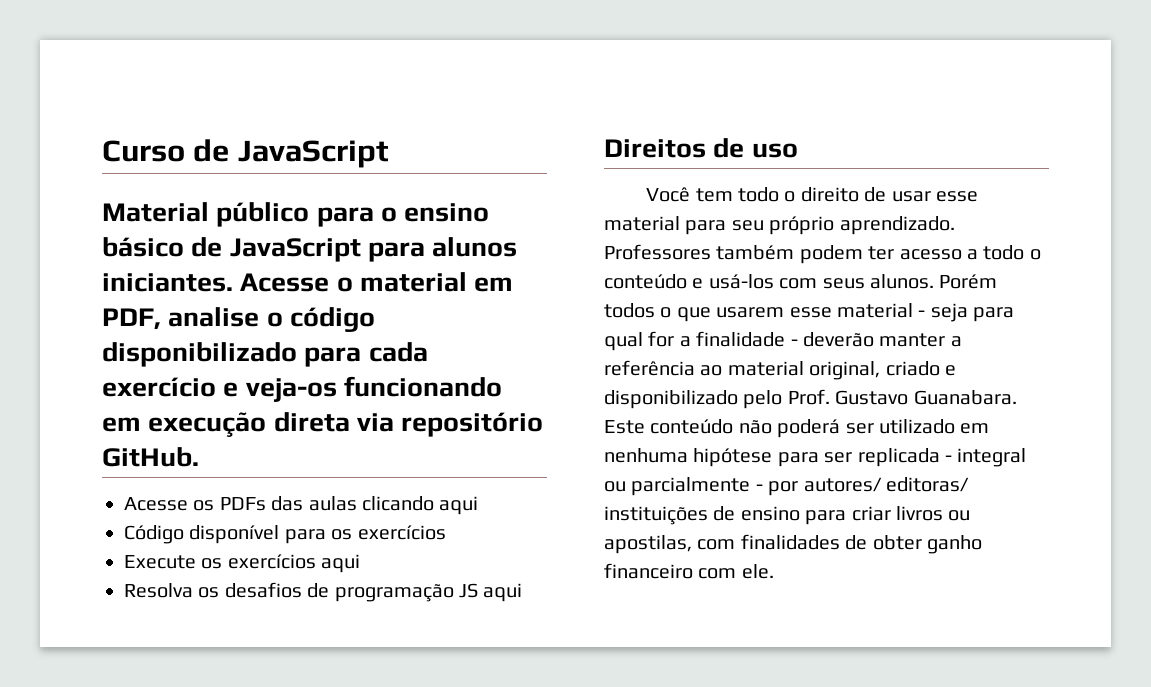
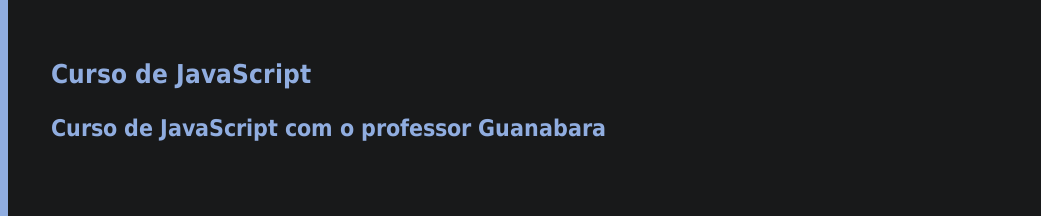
- Material público para o ensino básico de JavaScript para alunos iniciantes. Acesse o material em PDF, analise o código disponibilizado para cada exercício e veja-os funcionando em execução direta via repositório GitHub.
- Acesse os PDFs das aulas clicando aqui
- Código disponível para os exercícios
- Execute os exercícios aqui
- Resolva os desafios de programação JS aqui
- Direitos de uso
- Você tem todo o direito de usar esse material para seu próprio aprendizado. Professores também podem ter acesso a todo o conteúdo e usá-los com seus alunos. Porém todos o que usarem esse material - seja para qual for a finalidade - deverão manter a referência ao material original, criado e disponibilizado pelo Prof. Gustavo Guanabara. Este conteúdo não poderá ser utilizado em nenhuma hipótese para ser replicada - integral ou parcialmente - por autores/ editoras/ instituições de ensino para criar livros ou apostilas, com finalidades de obter ganho financeiro com ele.
+ Curso de JavaScript com o professor Guanabara

